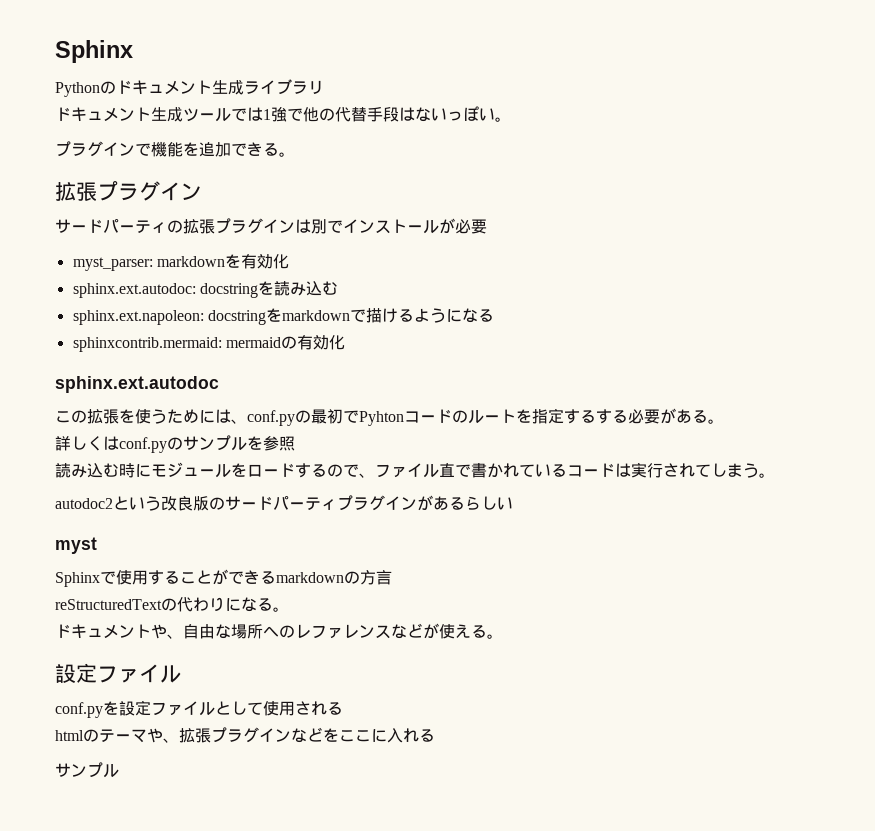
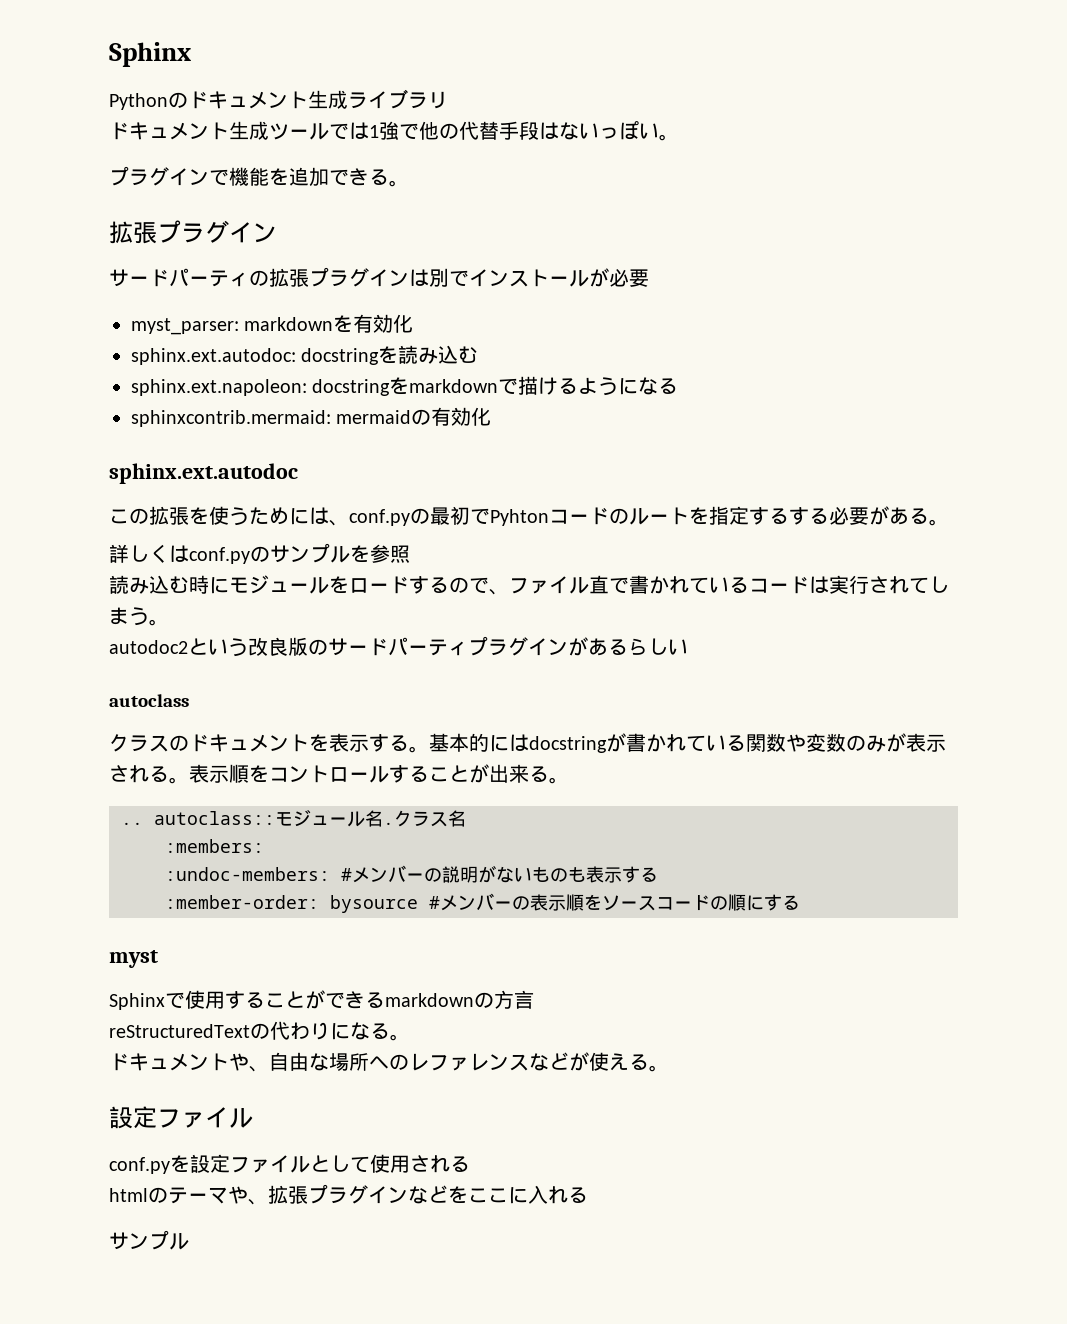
+ autoclass
+ クラスのドキュメントを表示する。基本的にはdocstringが書かれている関数や変数のみが表示される。表示順をコントロールすることが出来る。
+ .. autoclass::モジュール名.クラス名
+ :members:
+ :undoc-members: #メンバーの説明がないものも表示する
+ :member-order: bysource #メンバーの表示順をソースコードの順にする

